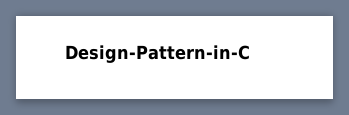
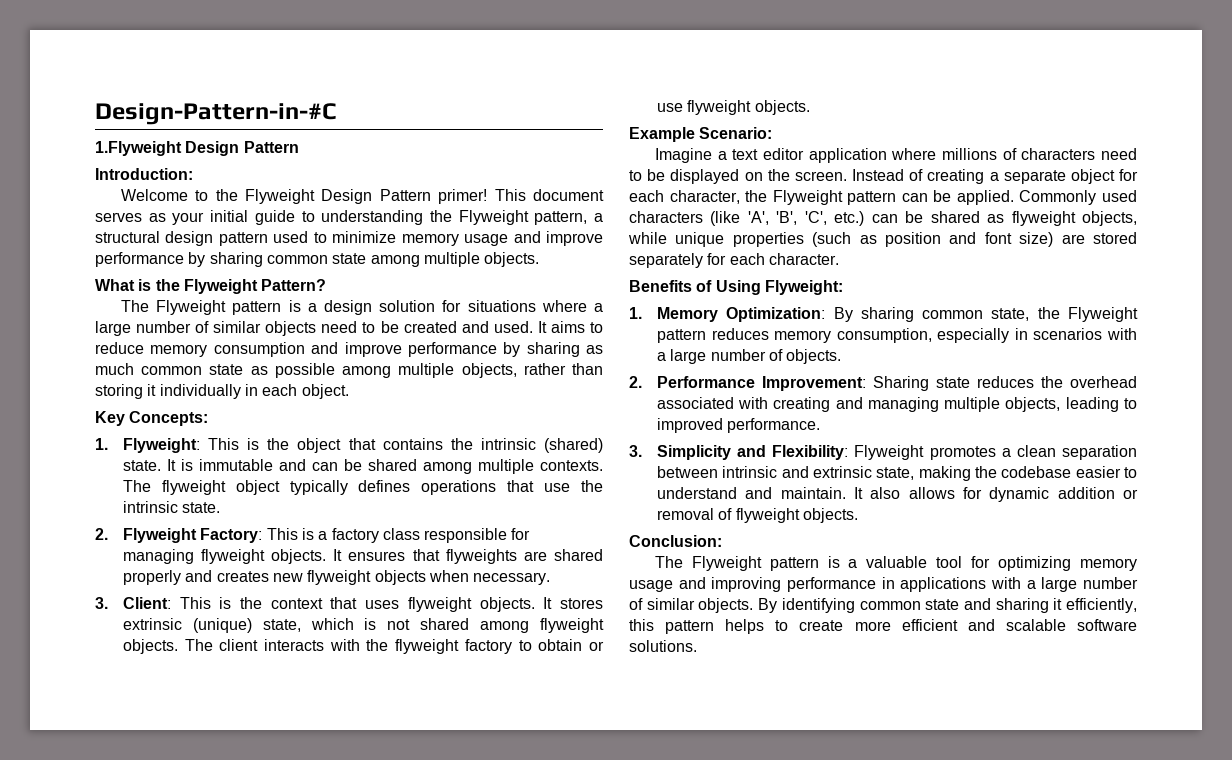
- Design-Pattern-in-C
+ Design-Pattern-in-#C
+ 1.Flyweight Design Pattern
+ Introduction:
+ Welcome to the Flyweight Design Pattern primer! This document serves as your initial guide to understanding the Flyweight pattern, a structural design pattern used to minimize memory usage and improve performance by sharing common state among multiple objects.
+ What is the Flyweight Pattern?
+ The Flyweight pattern is a design solution for situations where a large number of similar objects need to be created and used. It aims to reduce memory consumption and improve performance by sharing as much common state as possible among multiple objects, rather than storing it individually in each object.
+ Key Concepts:
+ 1. Flyweight: This is the object that contains the intrinsic (shared) state. It is immutable and can be shared among multiple contexts. The flyweight object typically defines operations that use the intrinsic state.
+ 2. Flyweight Factory: This is a factory class responsible for managing flyweight objects. It ensures that flyweights are shared properly and creates new flyweight objects when necessary.
+ 3. Client: This is the context that uses flyweight objects. It stores extrinsic (unique) state, which is not shared among flyweight objects. The client interacts with the flyweight factory to obtain or use flyweight objects.
+ Example Scenario:
+ Imagine a text editor application where millions of characters need to be displayed on the screen. Instead of creating a separate object for each character, the Flyweight pattern can be applied. Commonly used characters (like 'A', 'B', 'C', etc.) can be shared as flyweight objects, while unique properties (such as position and font size) are stored separately for each character.
+ Benefits of Using Flyweight:
+ 1. Memory Optimization: By sharing common state, the Flyweight pattern reduces memory consumption, especially in scenarios with a large number of objects.
+ 2. Performance Improvement: Sharing state reduces the overhead associated with creating and managing multiple objects, leading to improved performance.
+ 3. Simplicity and Flexibility: Flyweight promotes a clean separation between intrinsic and extrinsic state, making the codebase easier to understand and maintain. It also allows for dynamic addition or removal of flyweight objects.
+ Conclusion:
+ The Flyweight pattern is a valuable tool for optimizing memory usage and improving performance in applications with a large number of similar objects. By identifying common state and sharing it efficiently, this pattern helps to create more efficient and scalable software solutions.

